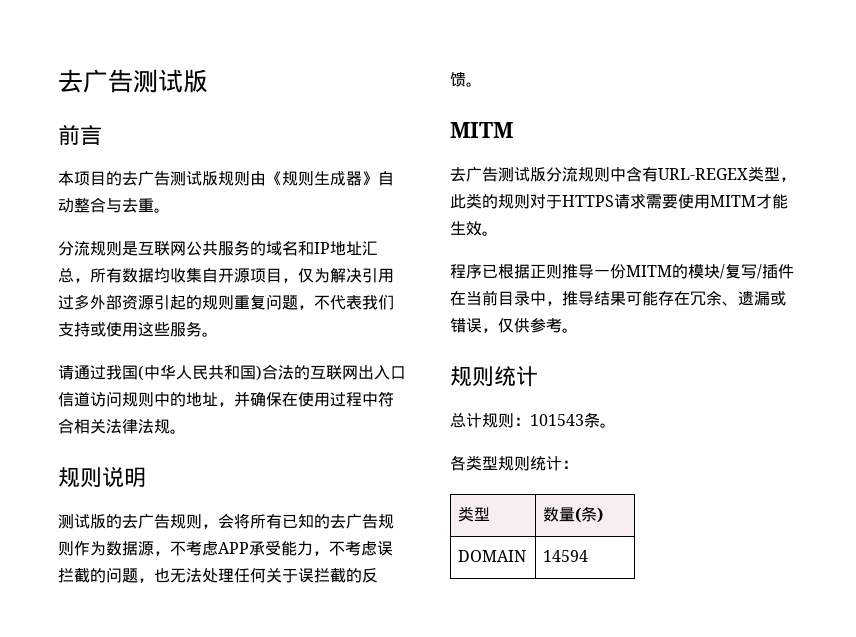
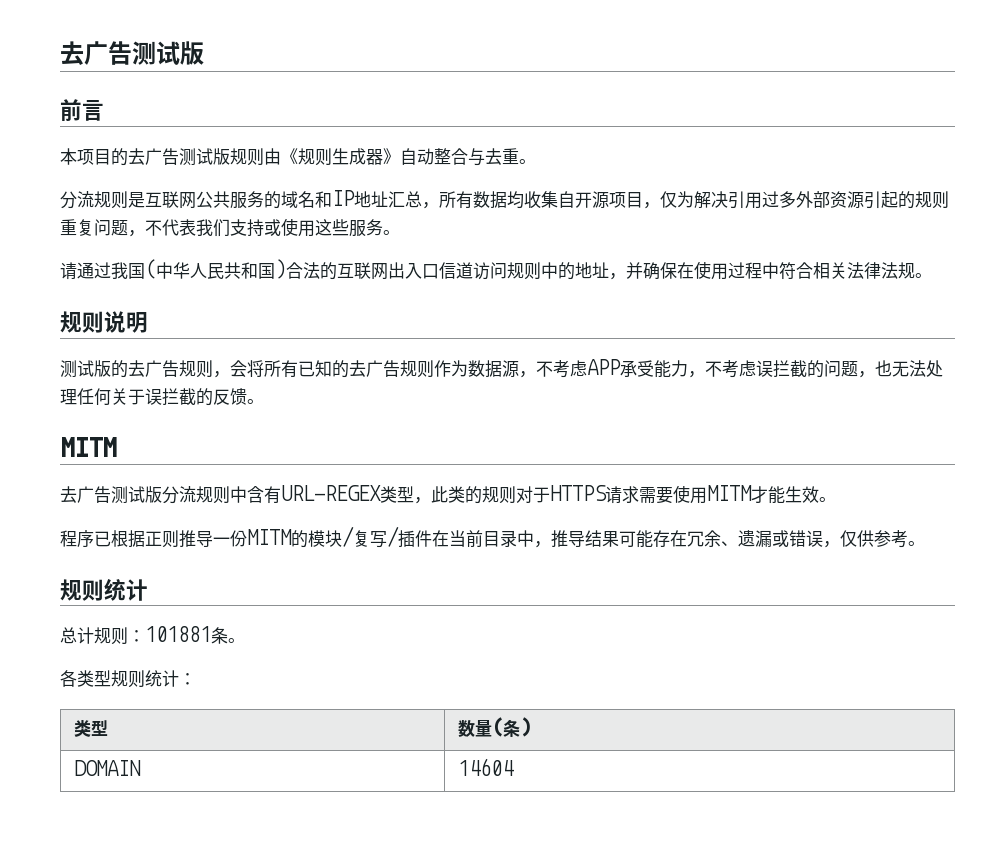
- 总计规则：101543条。
+ 总计规则：101881条。
- DOMAIN | 14594
+ DOMAIN | 14604

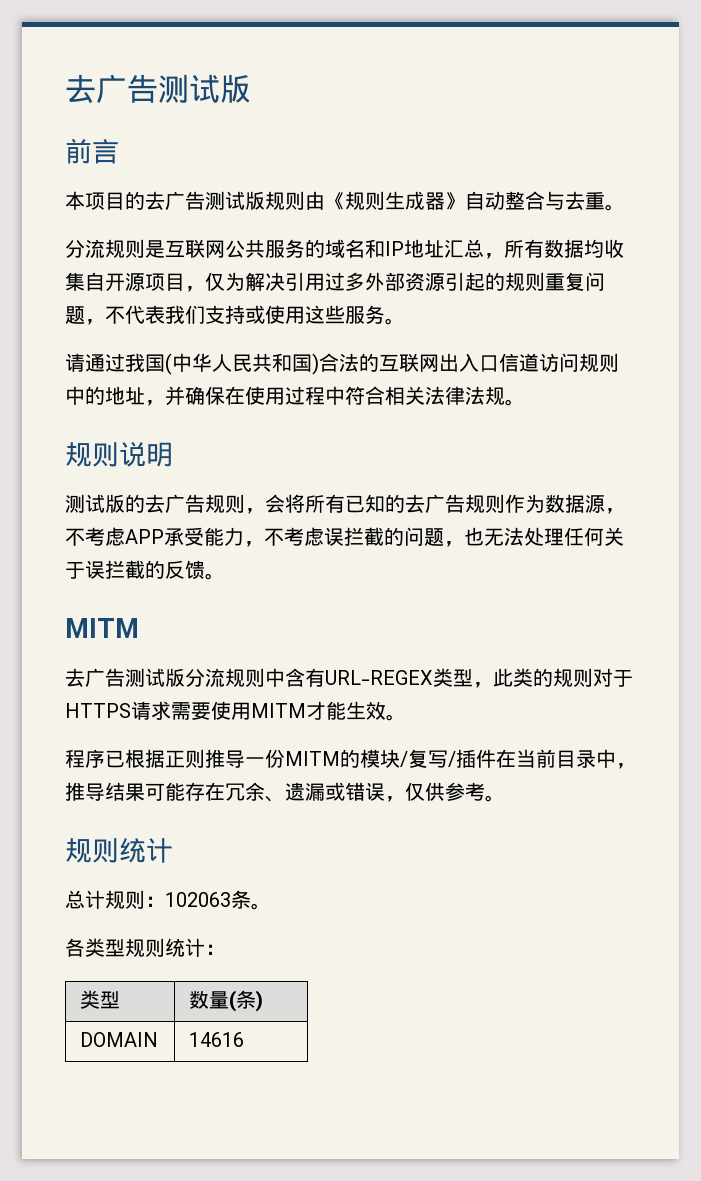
- 总计规则：101881条。
+ 总计规则：102063条。
- DOMAIN | 14604
+ DOMAIN | 14616

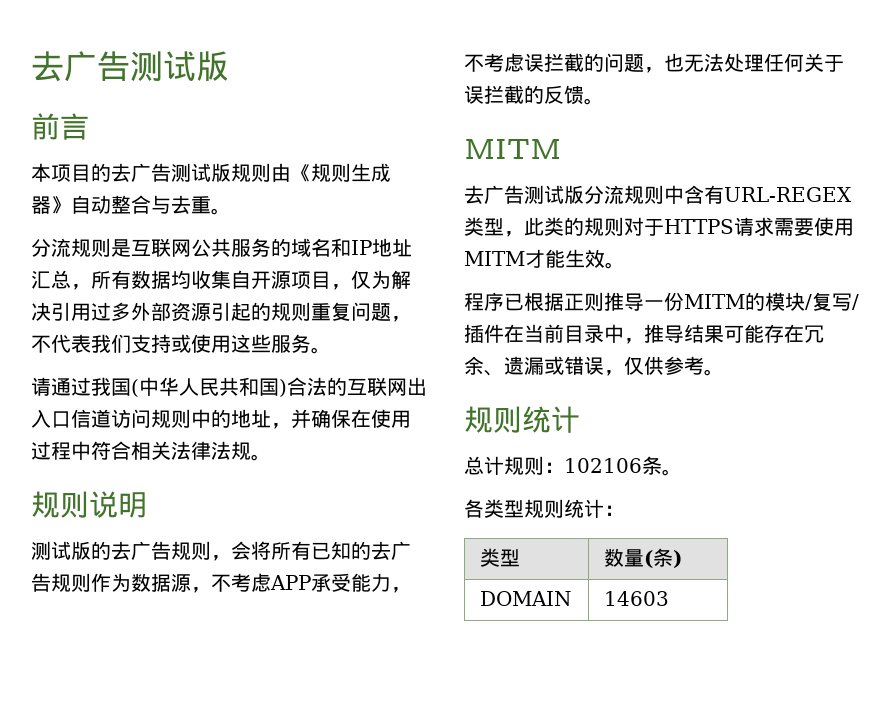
- 总计规则：102063条。
+ 总计规则：102106条。
- DOMAIN | 14616
+ DOMAIN | 14603

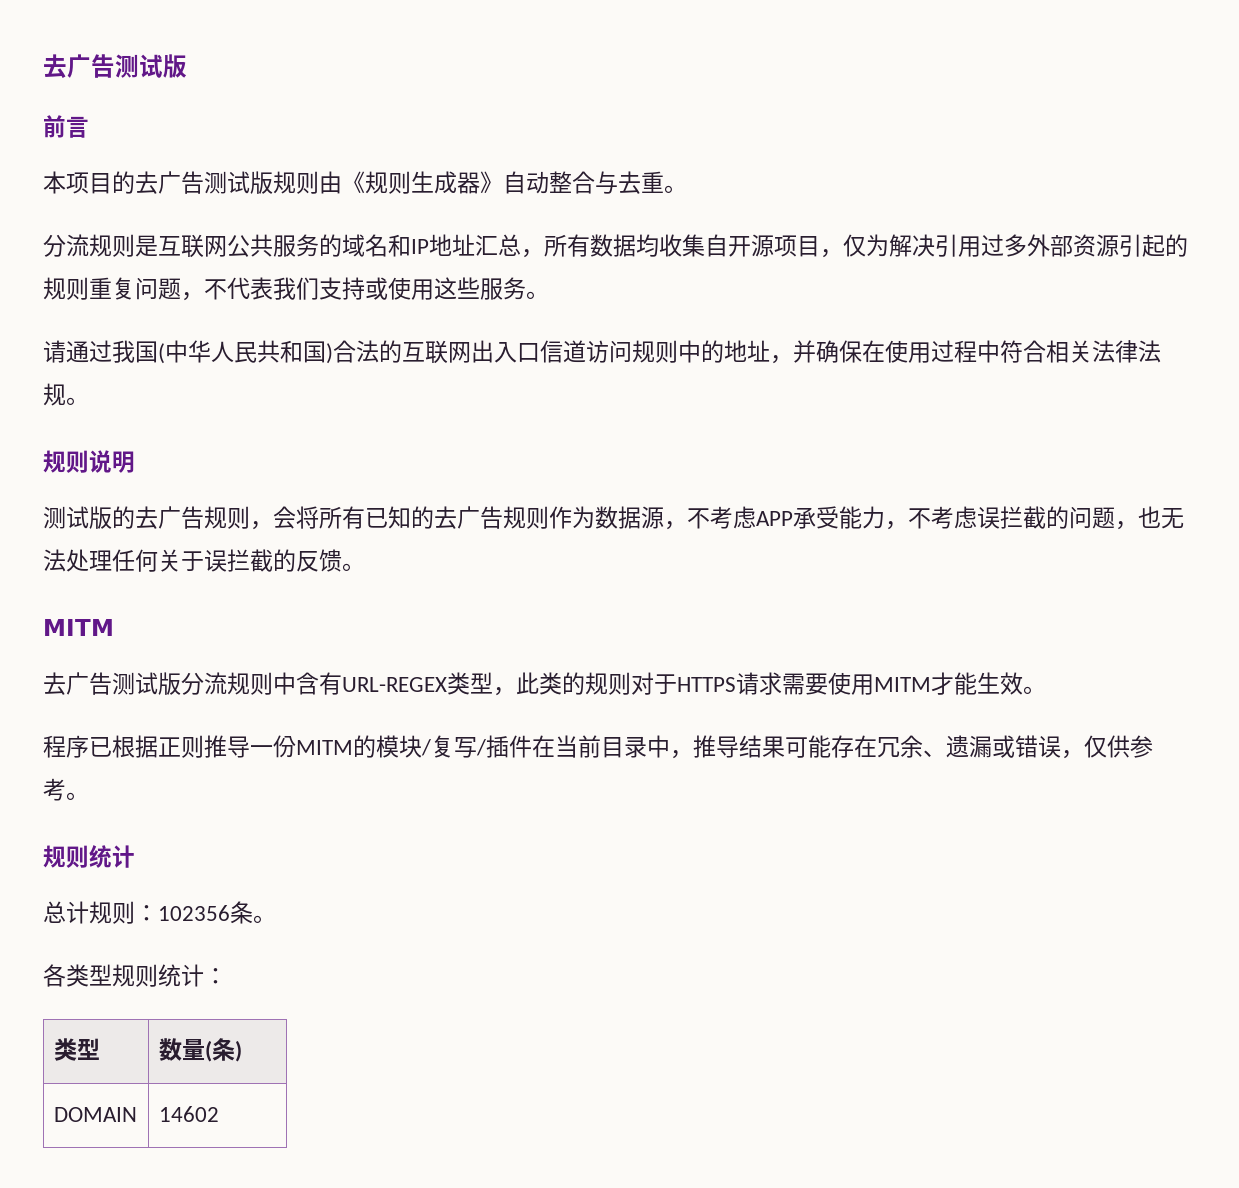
- 总计规则：102106条。
+ 总计规则：102356条。
- DOMAIN | 14603
+ DOMAIN | 14602

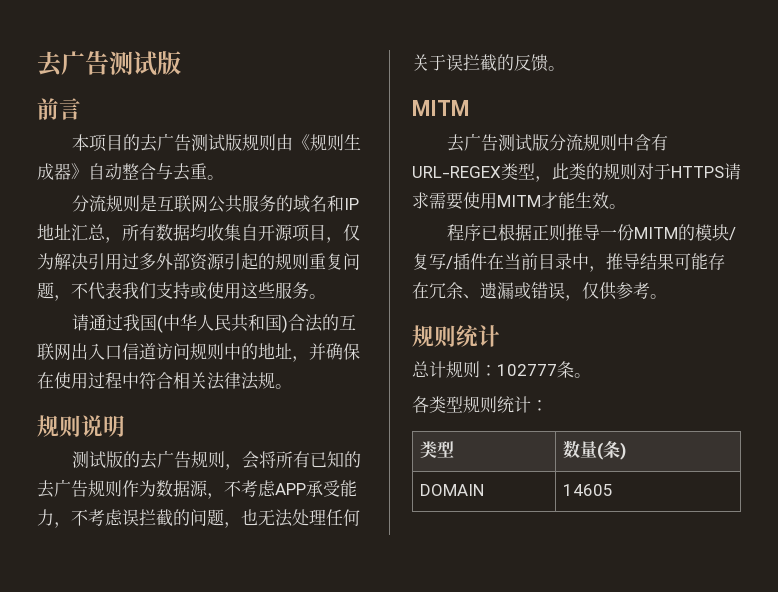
- 总计规则：102356条。
+ 总计规则：102777条。
- DOMAIN | 14602
+ DOMAIN | 14605

